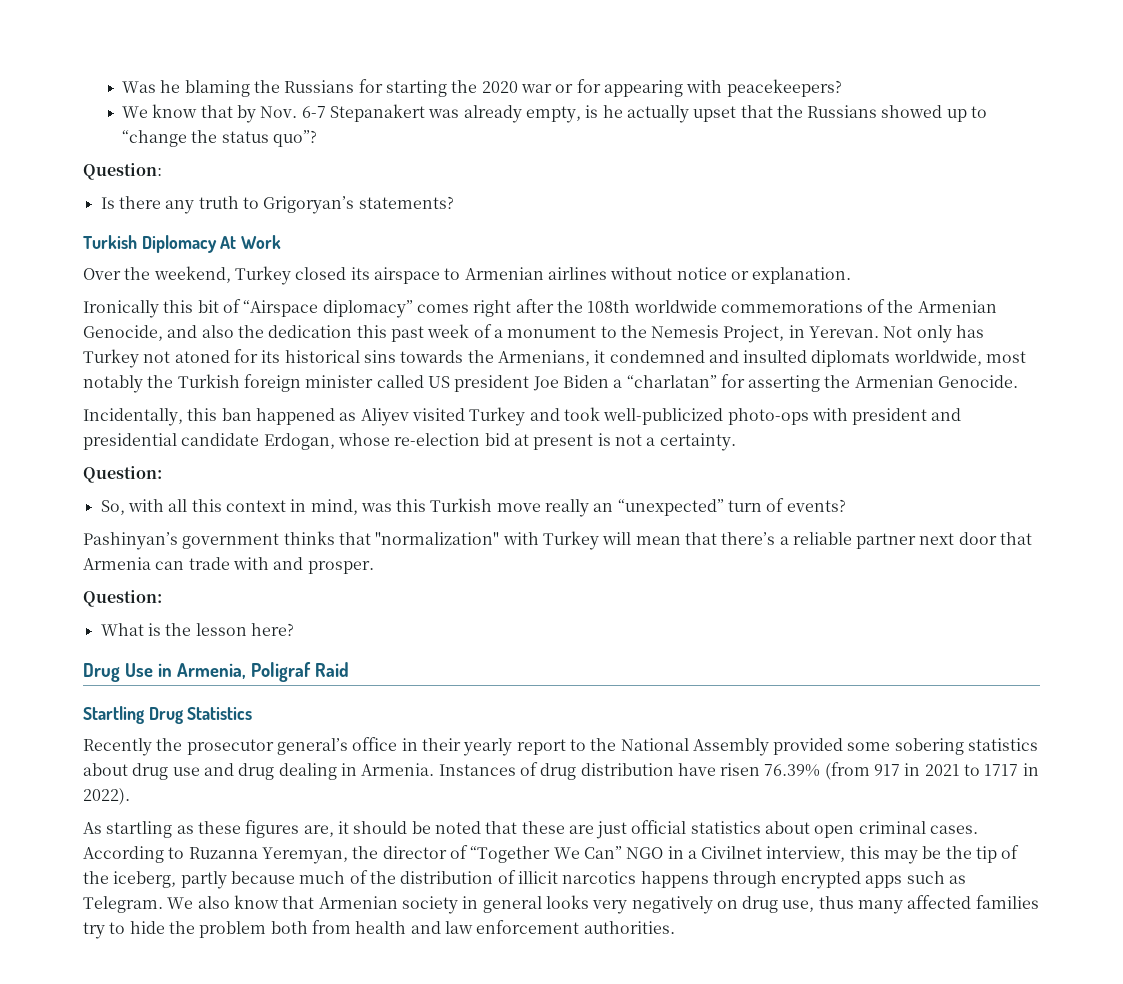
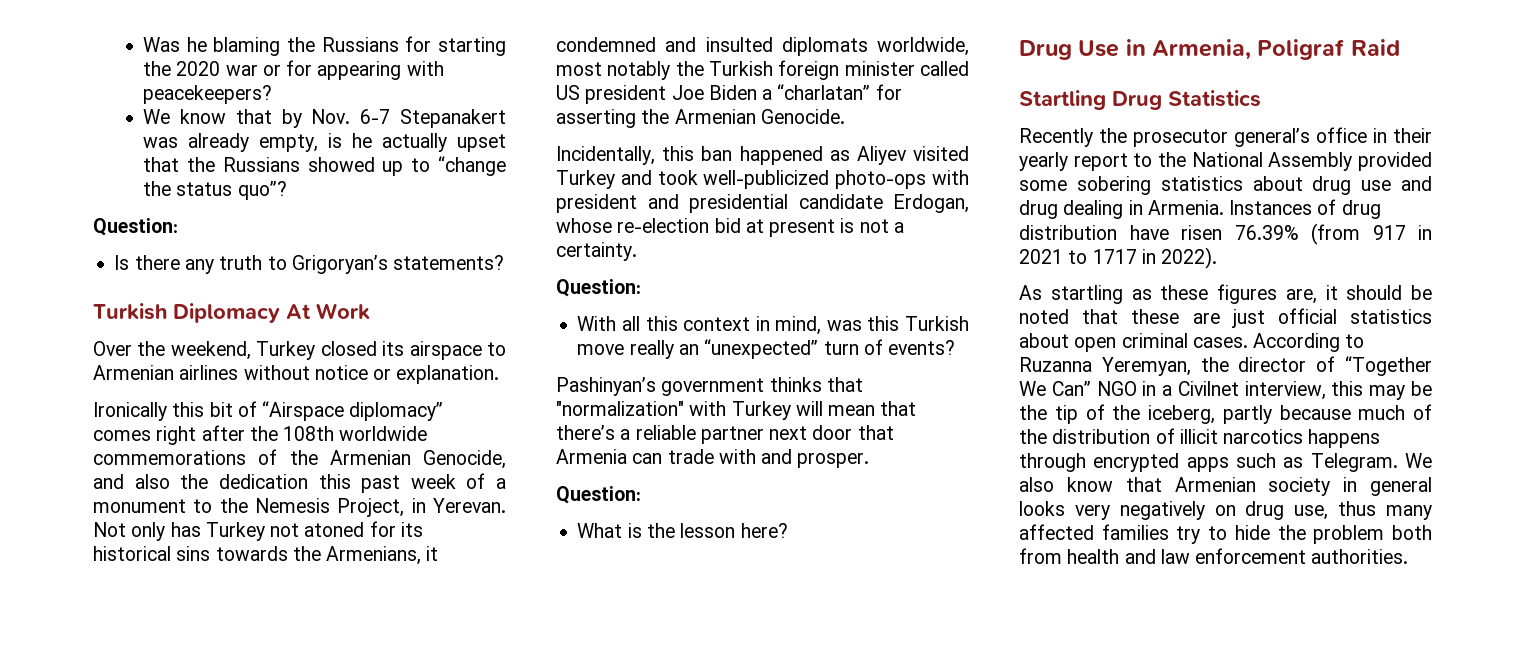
- So, with all this context in mind, was this Turkish move really an “unexpected” turn of events?
+ With all this context in mind, was this Turkish move really an “unexpected” turn of events?

